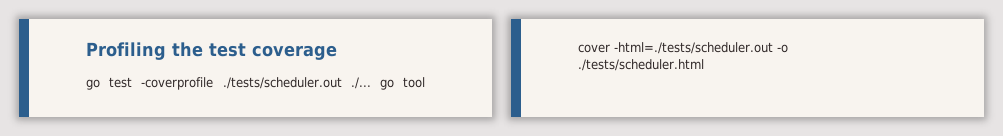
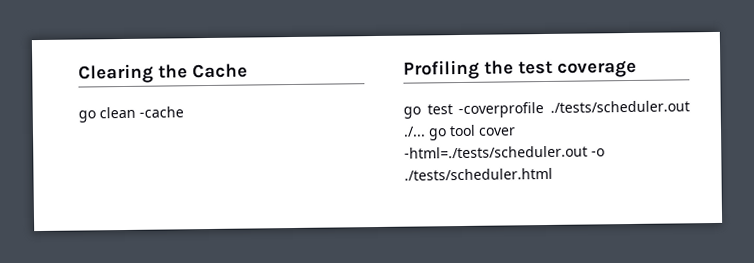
+ Clearing the Cache
+ go clean -cache

